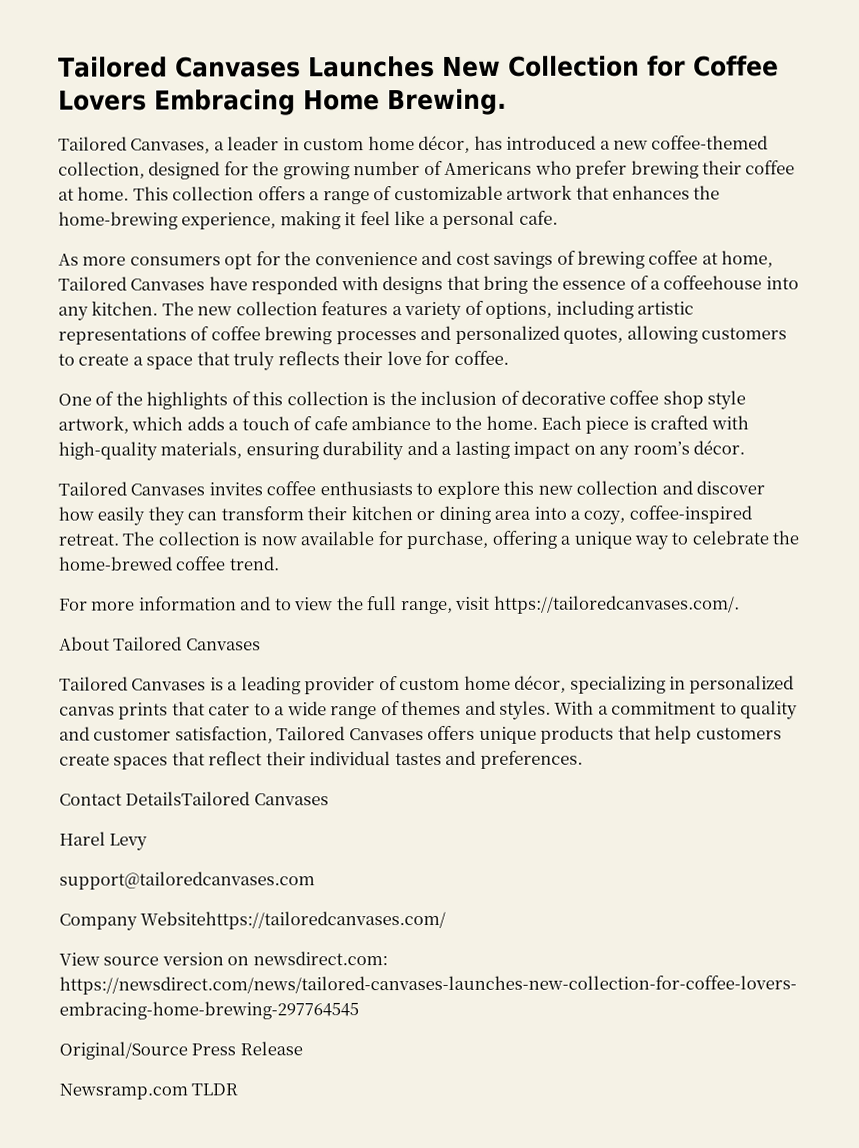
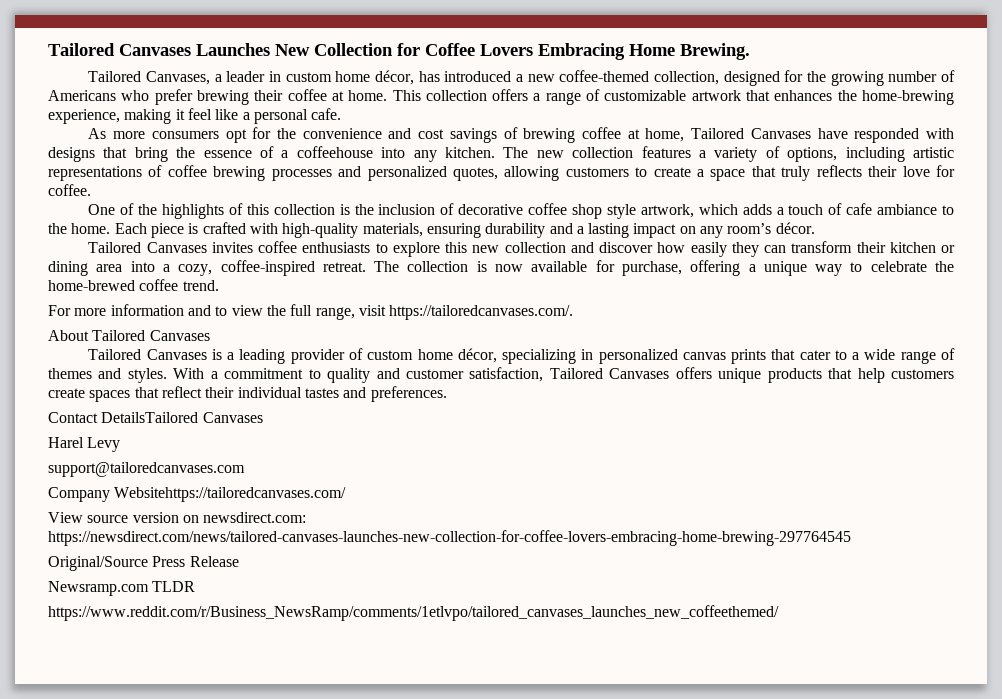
+ https://www.reddit.com/r/Business_NewsRamp/comments/1etlvpo/tailored_canvases_launches_new_coffeethemed/

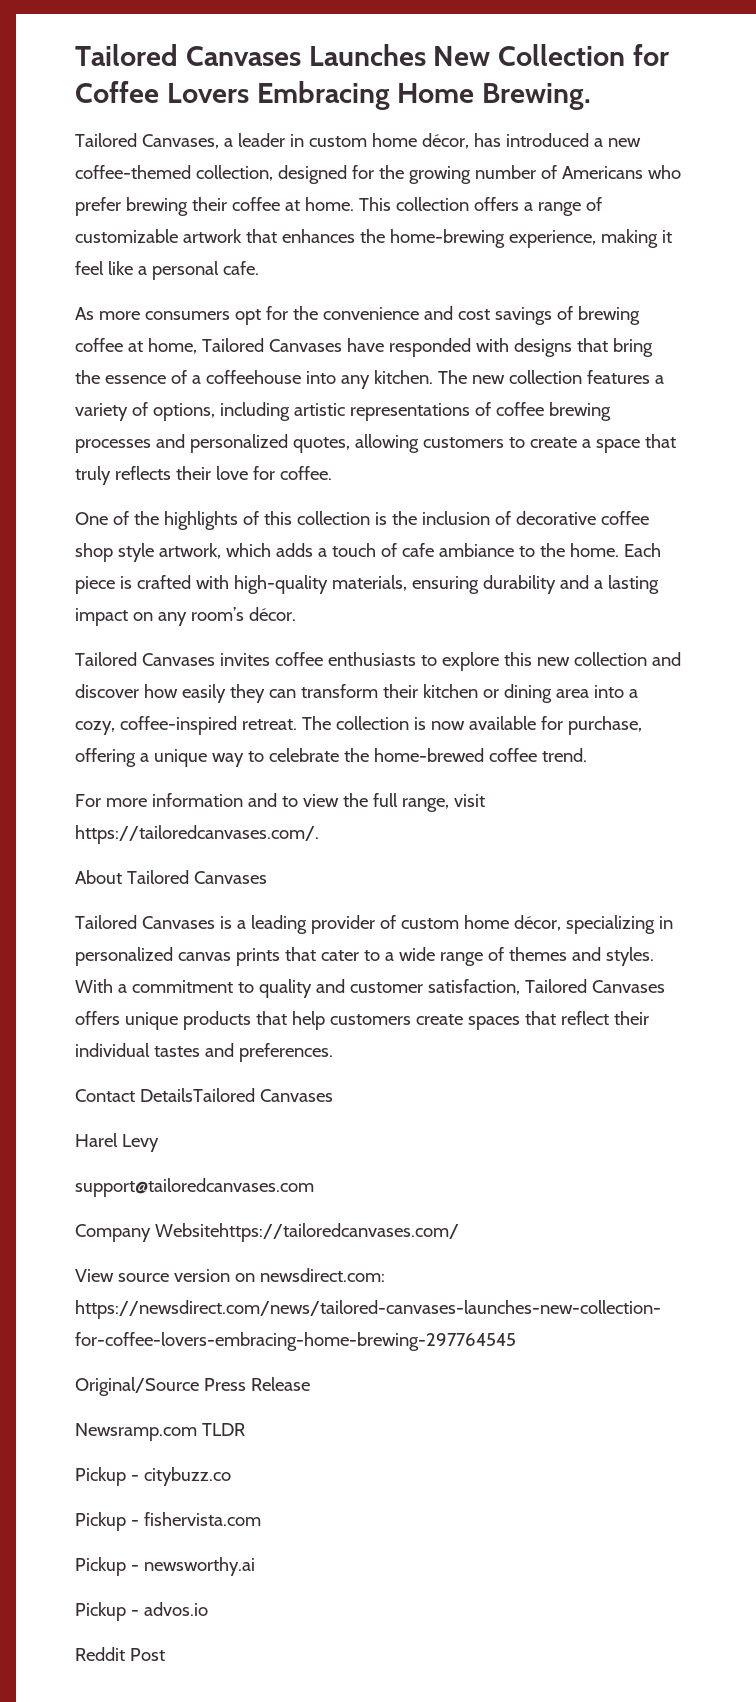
- https://www.reddit.com/r/Business_NewsRamp/comments/1etlvpo/tailored_canvases_launches_new_coffeethemed/
+ Pickup - citybuzz.co
+ Pickup - fishervista.com
+ Pickup - newsworthy.ai
+ Pickup - advos.io
+ Reddit Post

